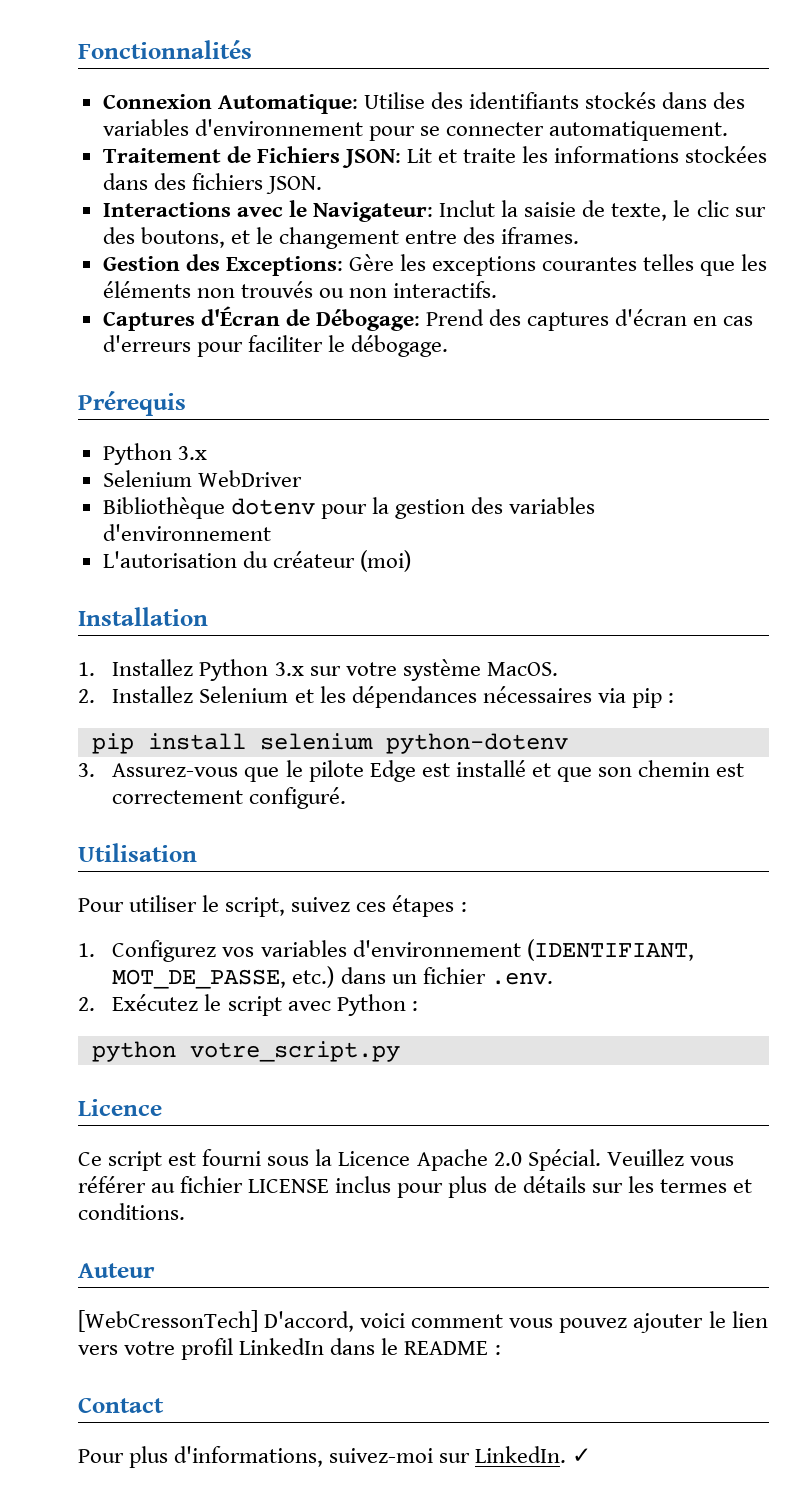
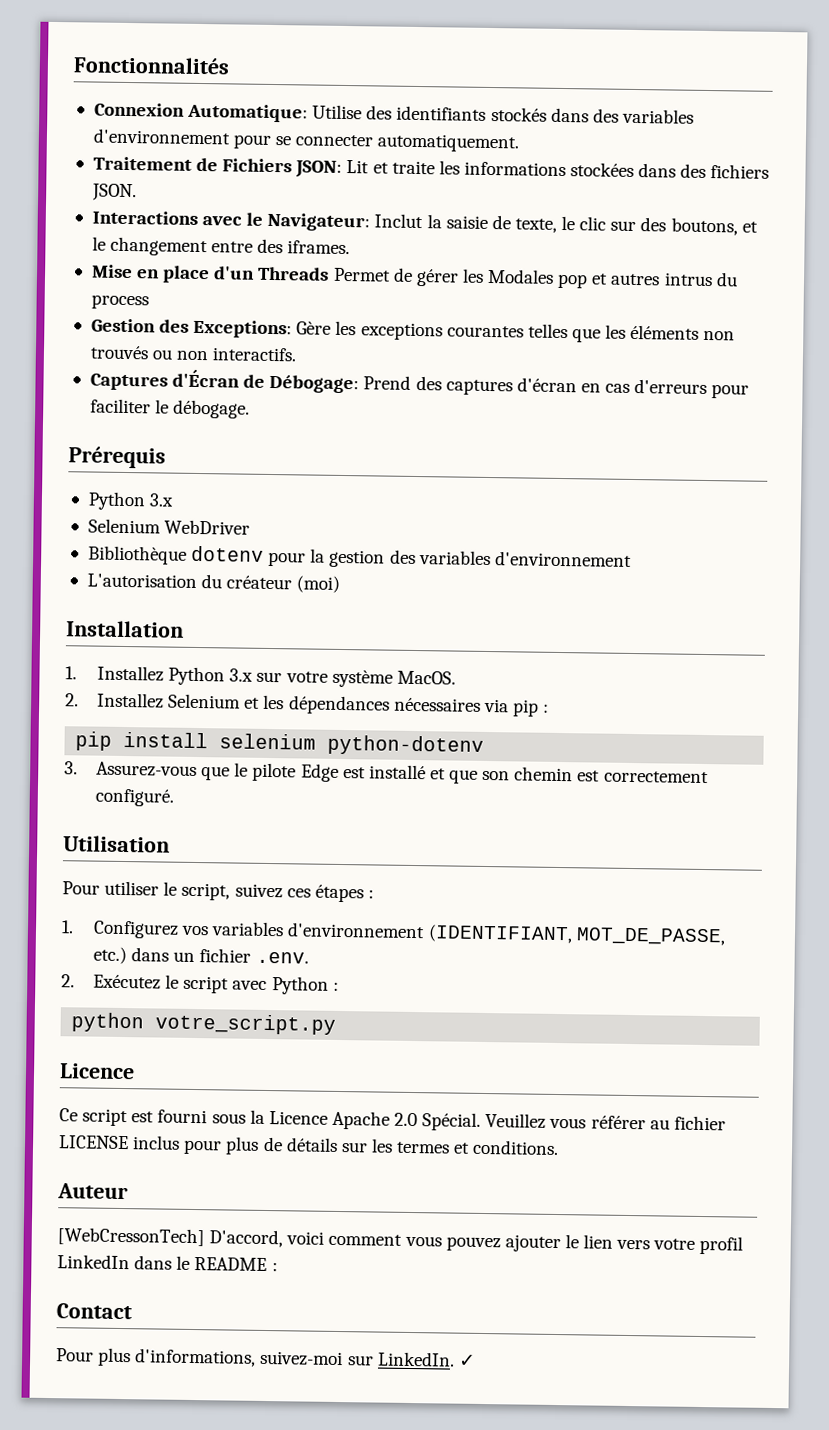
+ Mise en place d'un Threads Permet de gérer les Modales pop et autres intrus du process

